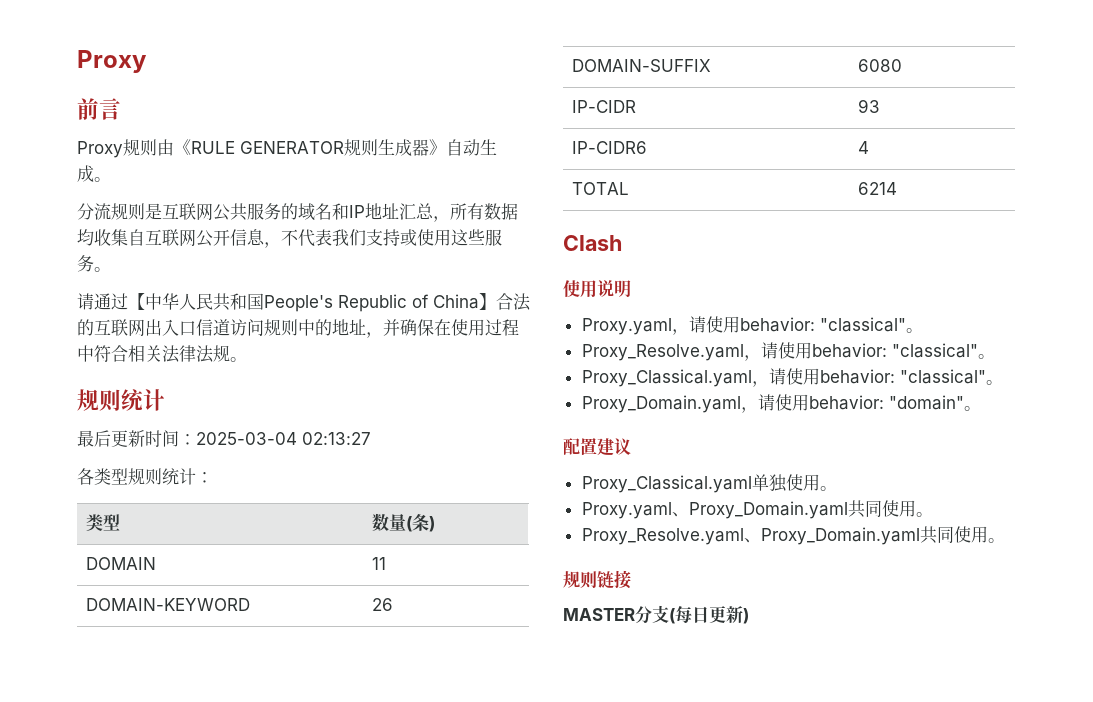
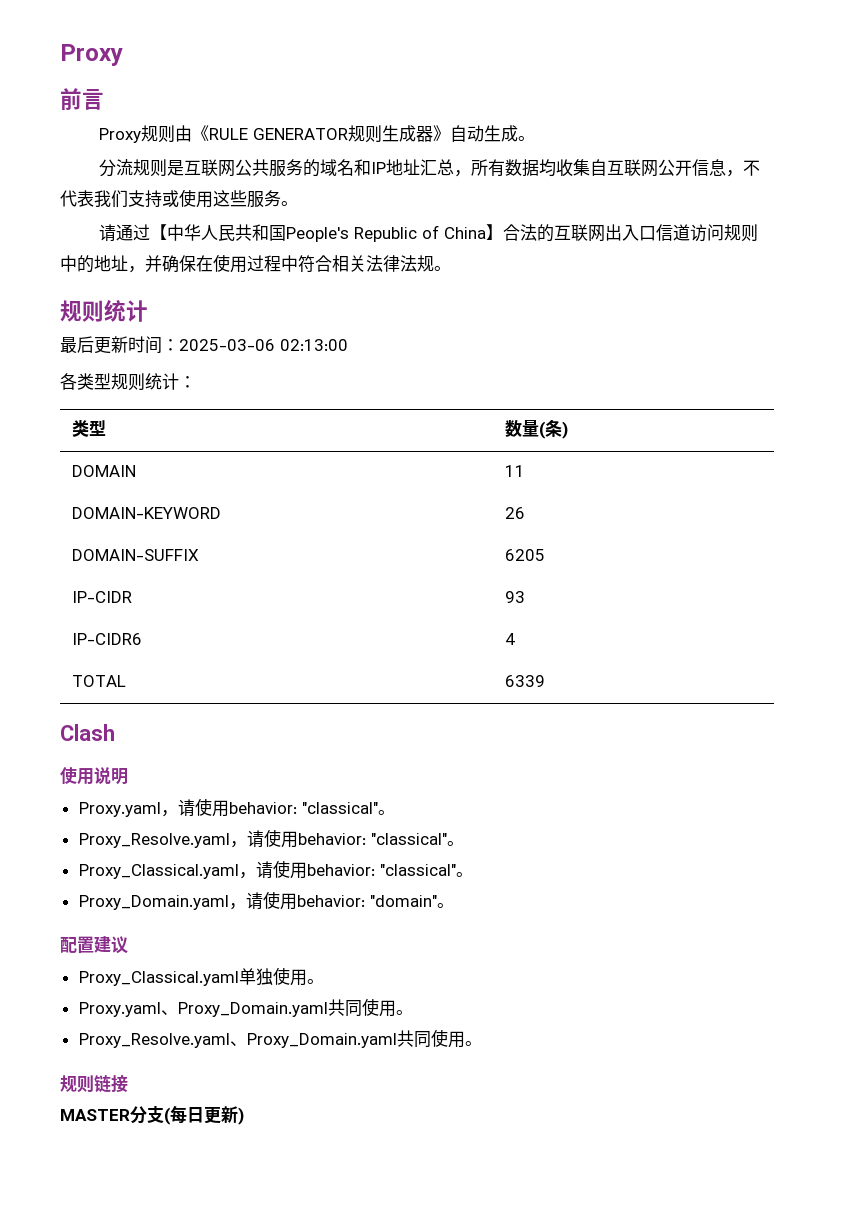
- 最后更新时间：2025-03-04 02:13:27
+ 最后更新时间：2025-03-06 02:13:00
- DOMAIN-SUFFIX | 6080
+ DOMAIN-SUFFIX | 6205
- TOTAL | 6214
+ TOTAL | 6339

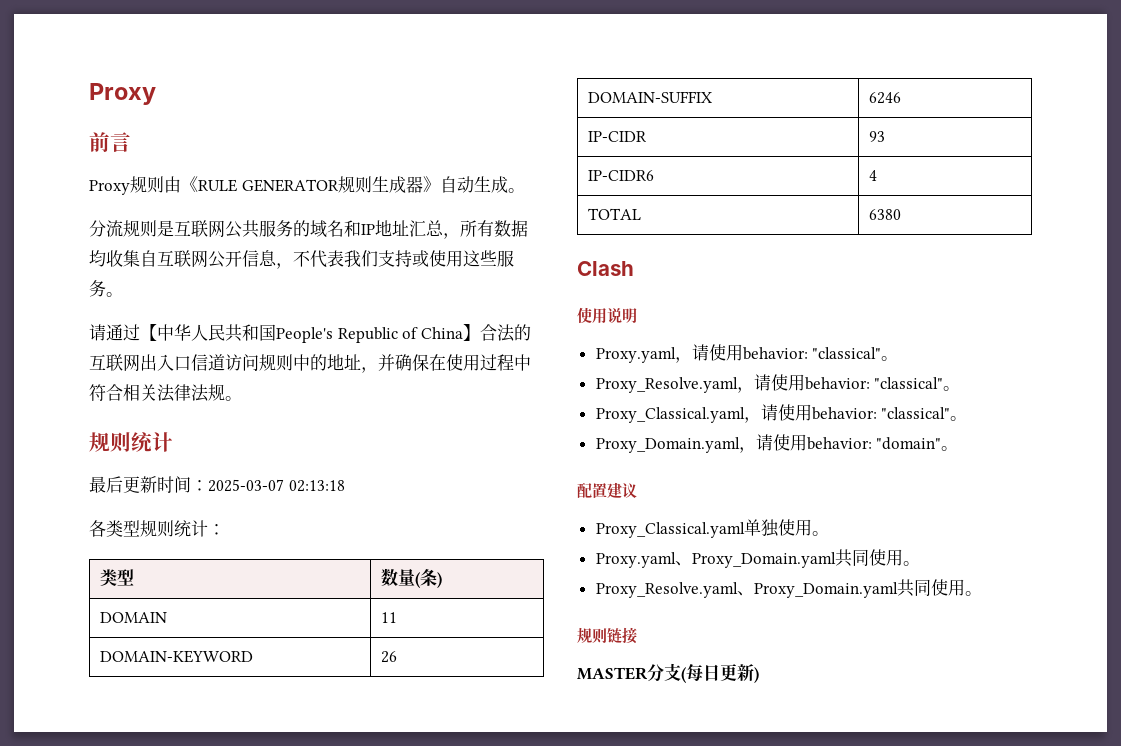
- 最后更新时间：2025-03-06 02:13:00
+ 最后更新时间：2025-03-07 02:13:18
- DOMAIN-SUFFIX | 6205
+ DOMAIN-SUFFIX | 6246
- TOTAL | 6339
+ TOTAL | 6380

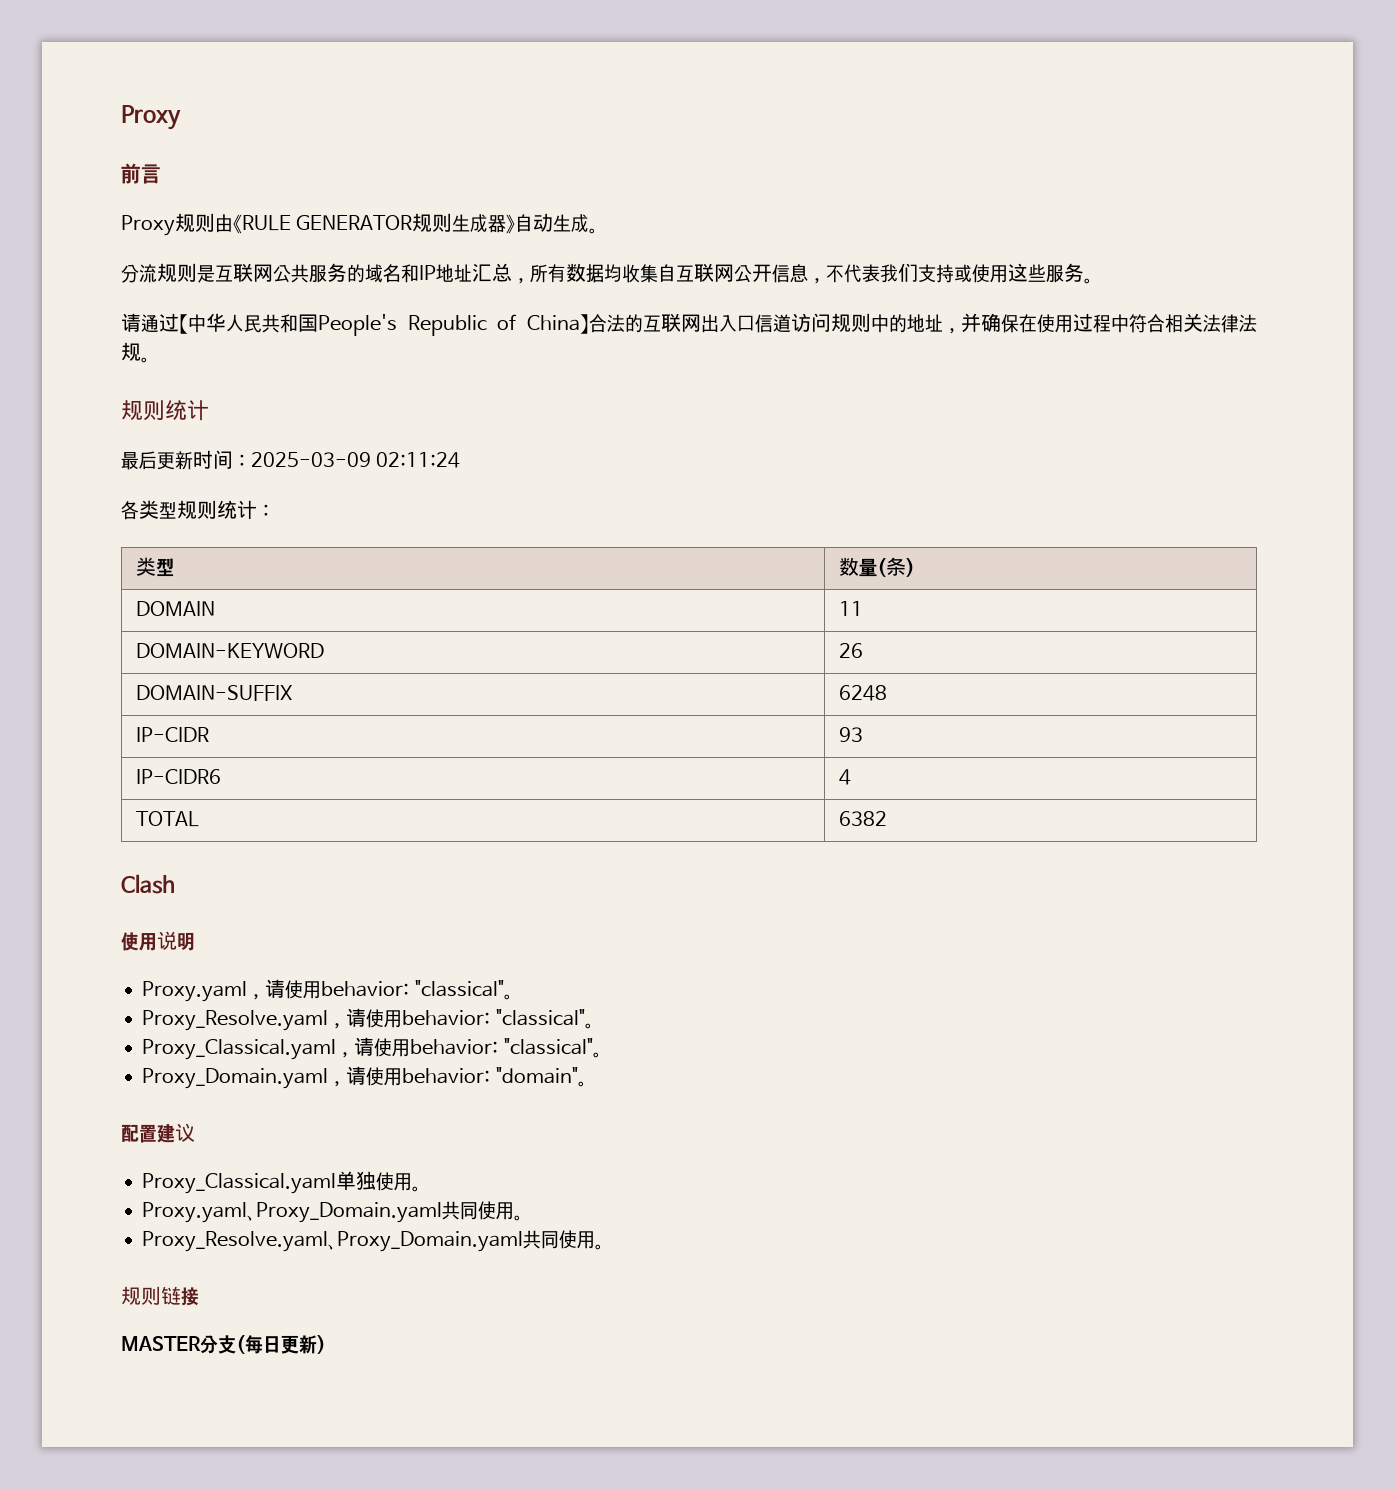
- 最后更新时间：2025-03-07 02:13:18
+ 最后更新时间：2025-03-09 02:11:24
- DOMAIN-SUFFIX | 6246
+ DOMAIN-SUFFIX | 6248
- TOTAL | 6380
+ TOTAL | 6382

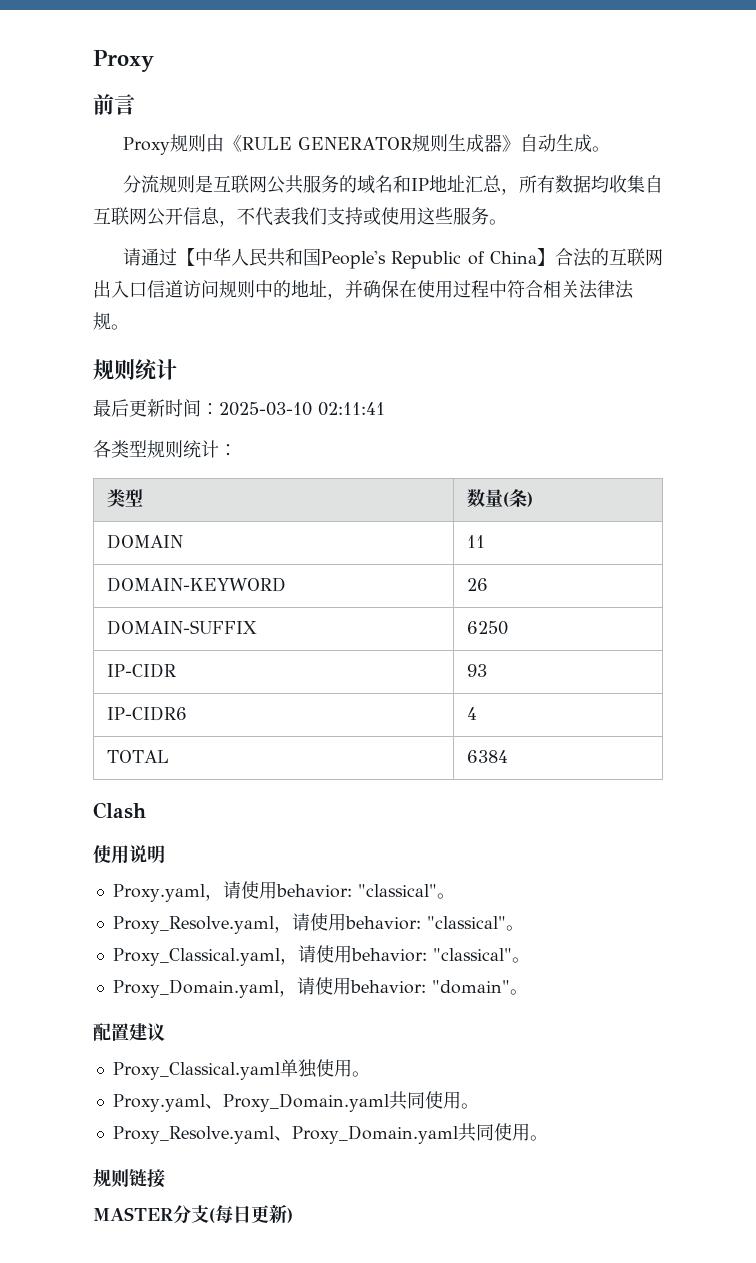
- 最后更新时间：2025-03-09 02:11:24
+ 最后更新时间：2025-03-10 02:11:41
- DOMAIN-SUFFIX | 6248
+ DOMAIN-SUFFIX | 6250
- TOTAL | 6382
+ TOTAL | 6384

